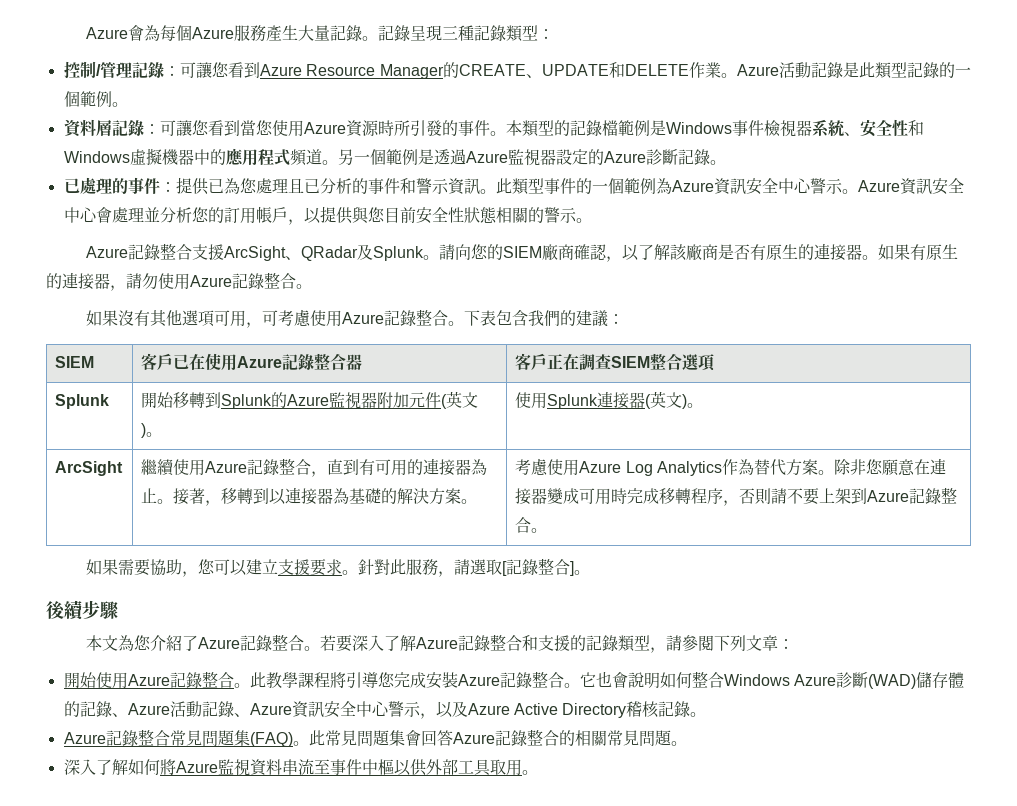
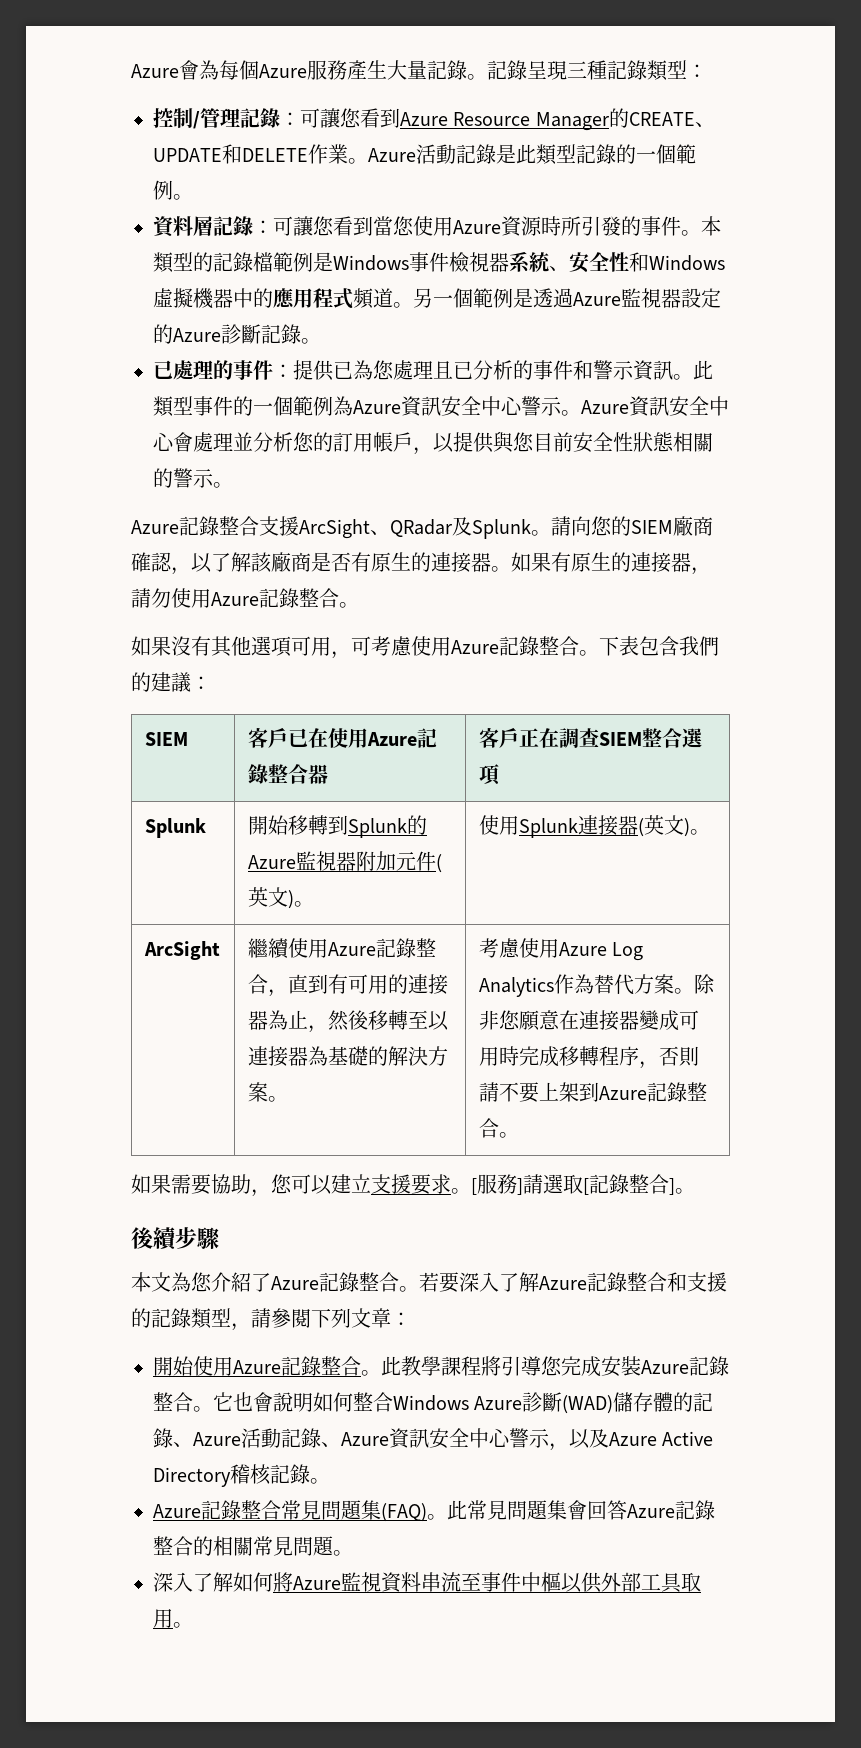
- 繼續使用Azure記錄整合，直到有可用的連接器為止。接著，移轉到以連接器為基礎的解決方案。
+ 繼續使用Azure記錄整合，直到有可用的連接器為止，然後移轉至以連接器為基礎的解決方案。
- 針對此服務，請選取[記錄整合]。
+ [服務]請選取[記錄整合]。

